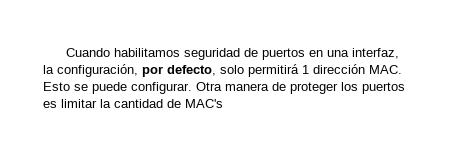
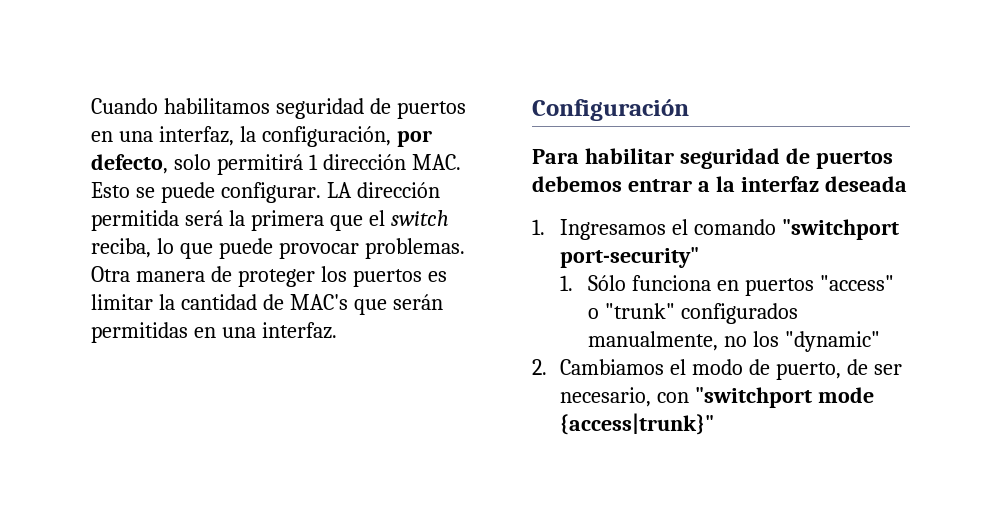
+ LA dirección permitida será la primera que el switch reciba, lo que puede provocar problemas.
- Otra manera de proteger los puertos es limitar la cantidad de MAC's
+ Otra manera de proteger los puertos es limitar la cantidad de MAC's que serán permitidas en una interfaz.
+ Configuración
+ Para habilitar seguridad de puertos debemos entrar a la interfaz deseada
+ 1. Ingresamos el comando "switchport port-security"
+ 1. Sólo funciona en puertos "access" o "trunk" configurados manualmente, no los "dynamic"
+ 2. Cambiamos el modo de puerto, de ser necesario, con "switchport mode {access|trunk}"

